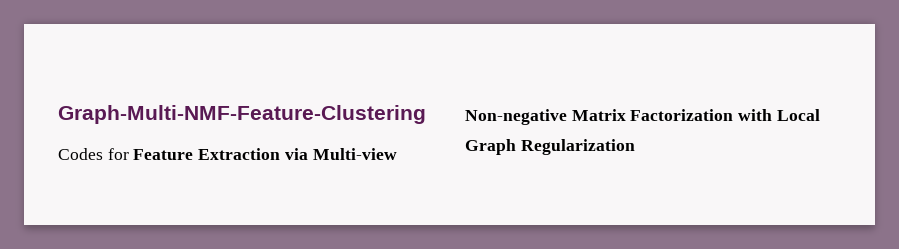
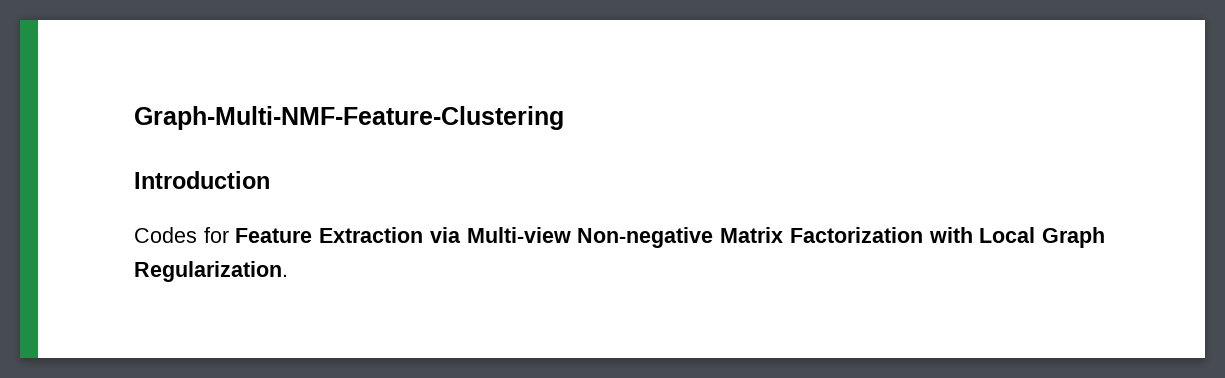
+ Introduction
- Codes for Feature Extraction via Multi-view Non-negative Matrix Factorization with Local Graph Regularization
+ Codes for Feature Extraction via Multi-view Non-negative Matrix Factorization with Local Graph Regularization.

